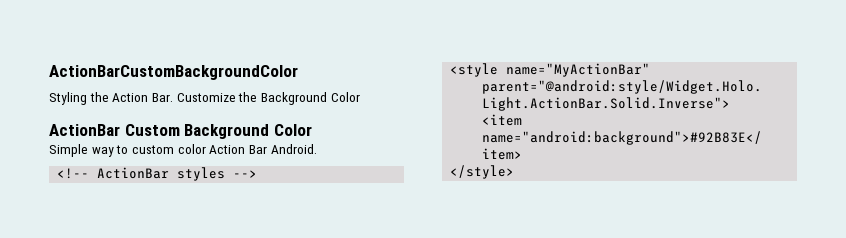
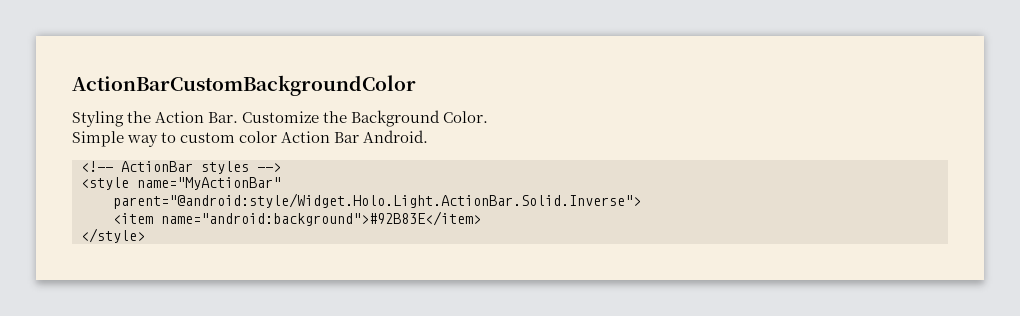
- Styling the Action Bar. Customize the Background Color
- ActionBar Custom Background Color
+ Styling the Action Bar. Customize the Background Color.

